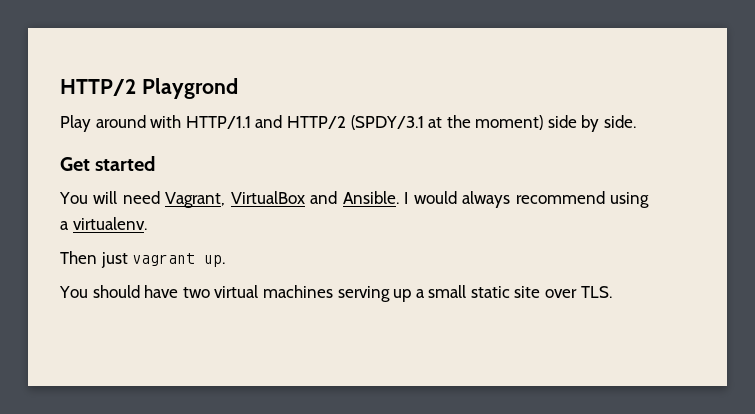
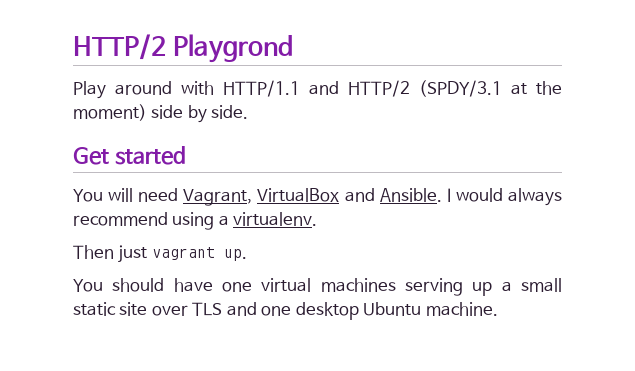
- You should have two virtual machines serving up a small static site over TLS.
+ You should have one virtual machines serving up a small static site over TLS and one desktop Ubuntu machine.

